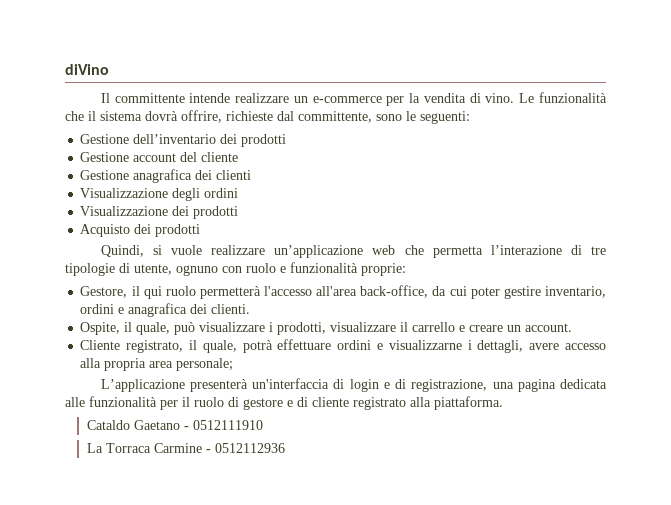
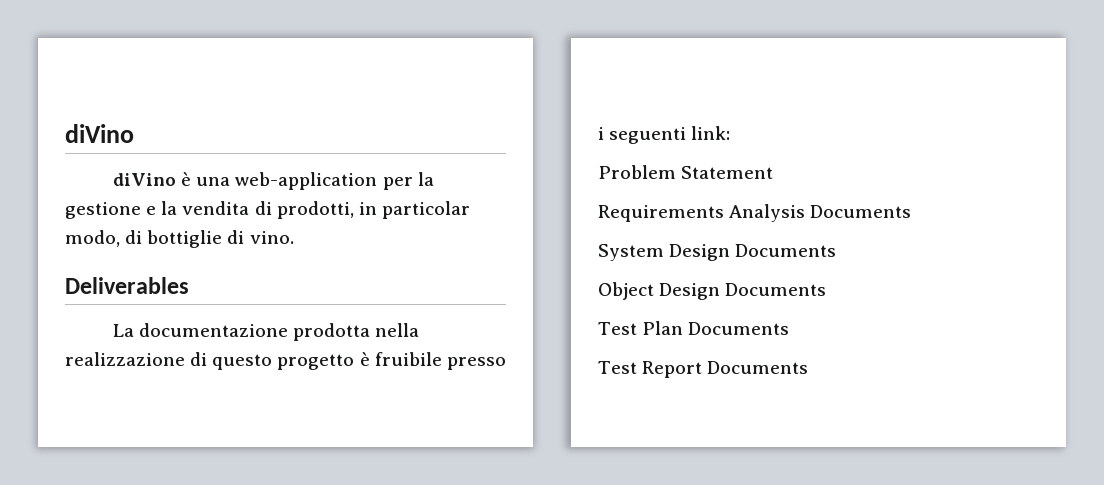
- Il committente intende realizzare un e-commerce per la vendita di vino. Le funzionalità che il sistema dovrà offrire, richieste dal committente, sono le seguenti:
- Gestione dell’inventario dei prodotti
- Gestione account del cliente
- Gestione anagrafica dei clienti
- Visualizzazione degli ordini
- Visualizzazione dei prodotti
- Acquisto dei prodotti
- Quindi, si vuole realizzare un’applicazione web che permetta l’interazione di tre tipologie di utente, ognuno con ruolo e funzionalità proprie:
- Gestore, il qui ruolo permetterà l'accesso all'area back-office, da cui poter gestire inventario, ordini e anagrafica dei clienti.
- Ospite, il quale, può visualizzare i prodotti, visualizzare il carrello e creare un account.
- Cliente registrato, il quale, potrà effettuare ordini e visualizzarne i dettagli, avere accesso alla propria area personale;
- L’applicazione presenterà un'interfaccia di login e di registrazione, una pagina dedicata alle funzionalità per il ruolo di gestore e di cliente registrato alla piattaforma.
- Cataldo Gaetano - 0512111910
- La Torraca Carmine - 0512112936
+ diVino è una web-application per la gestione e la vendita di prodotti, in particolar modo, di bottiglie di vino.
+ Deliverables
+ La documentazione prodotta nella realizzazione di questo progetto è fruibile presso i seguenti link:
+ Problem Statement
+ Requirements Analysis Documents
+ System Design Documents
+ Object Design Documents
+ Test Plan Documents
+ Test Report Documents

